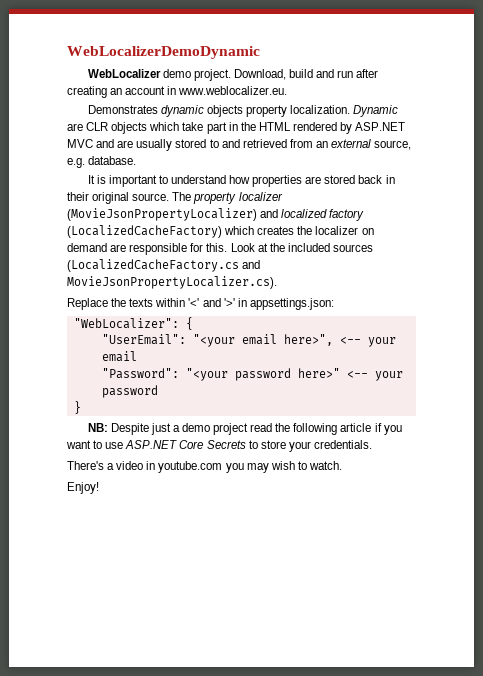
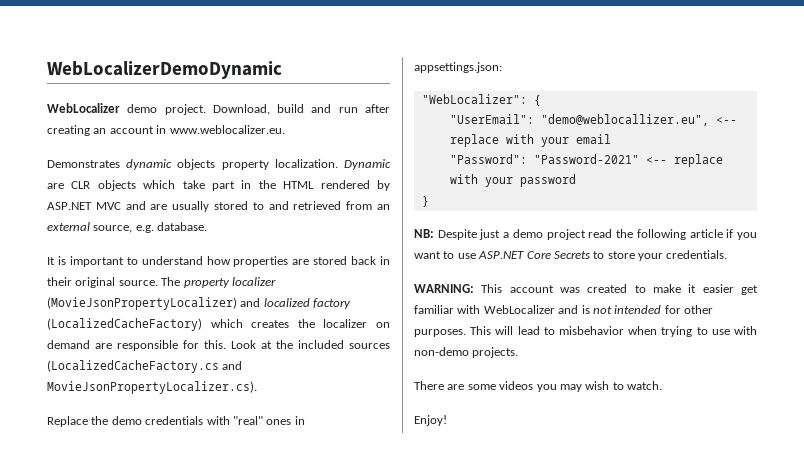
- Replace the texts within '<' and '>' in appsettings.json:
+ Replace the demo credentials with "real" ones in appsettings.json:
- "UserEmail": "<your email here>", <-- your email
+ "UserEmail": "demo@weblocallizer.eu", <-- replace with your email
- "Password": "<your password here>" <-- your password
+ "Password": "Password-2021" <-- replace with your password
- There's a video in youtube.com you may wish to watch.
+ WARNING: This account was created to make it easier get familiar with WebLocalizer and is not intended for other purposes. This will lead to misbehavior when trying to use with non-demo projects.
+ There are some videos you may wish to watch.

